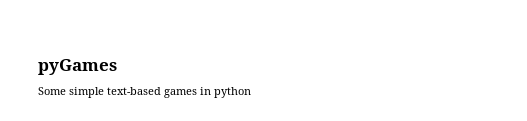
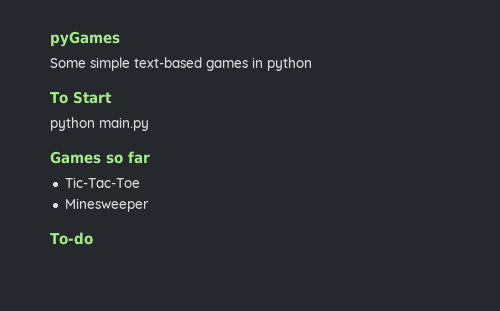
+ To Start
+ python main.py
+ Games so far
+ Tic-Tac-Toe
+ Minesweeper
+ To-do

